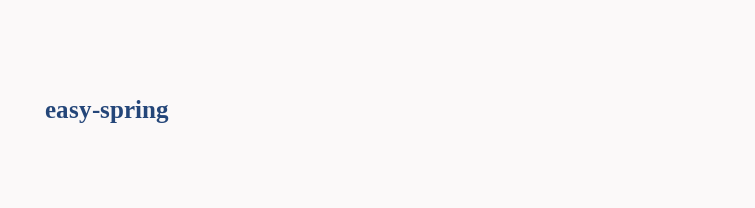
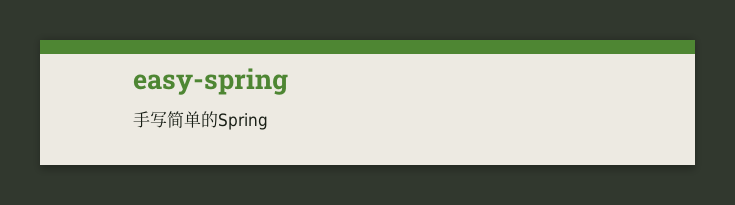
+ 手写简单的Spring

